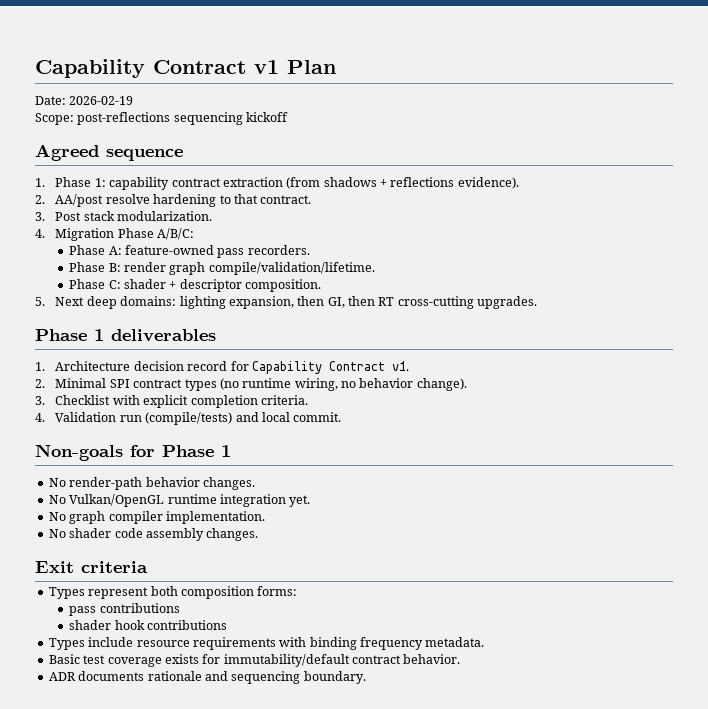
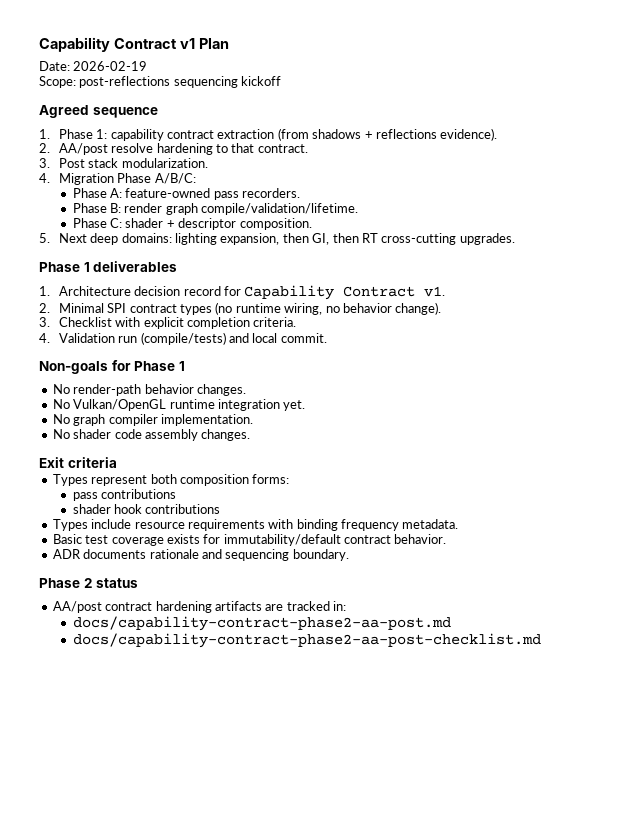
+ Phase 2 status
+ AA/post contract hardening artifacts are tracked in:
+ docs/capability-contract-phase2-aa-post.md
+ docs/capability-contract-phase2-aa-post-checklist.md

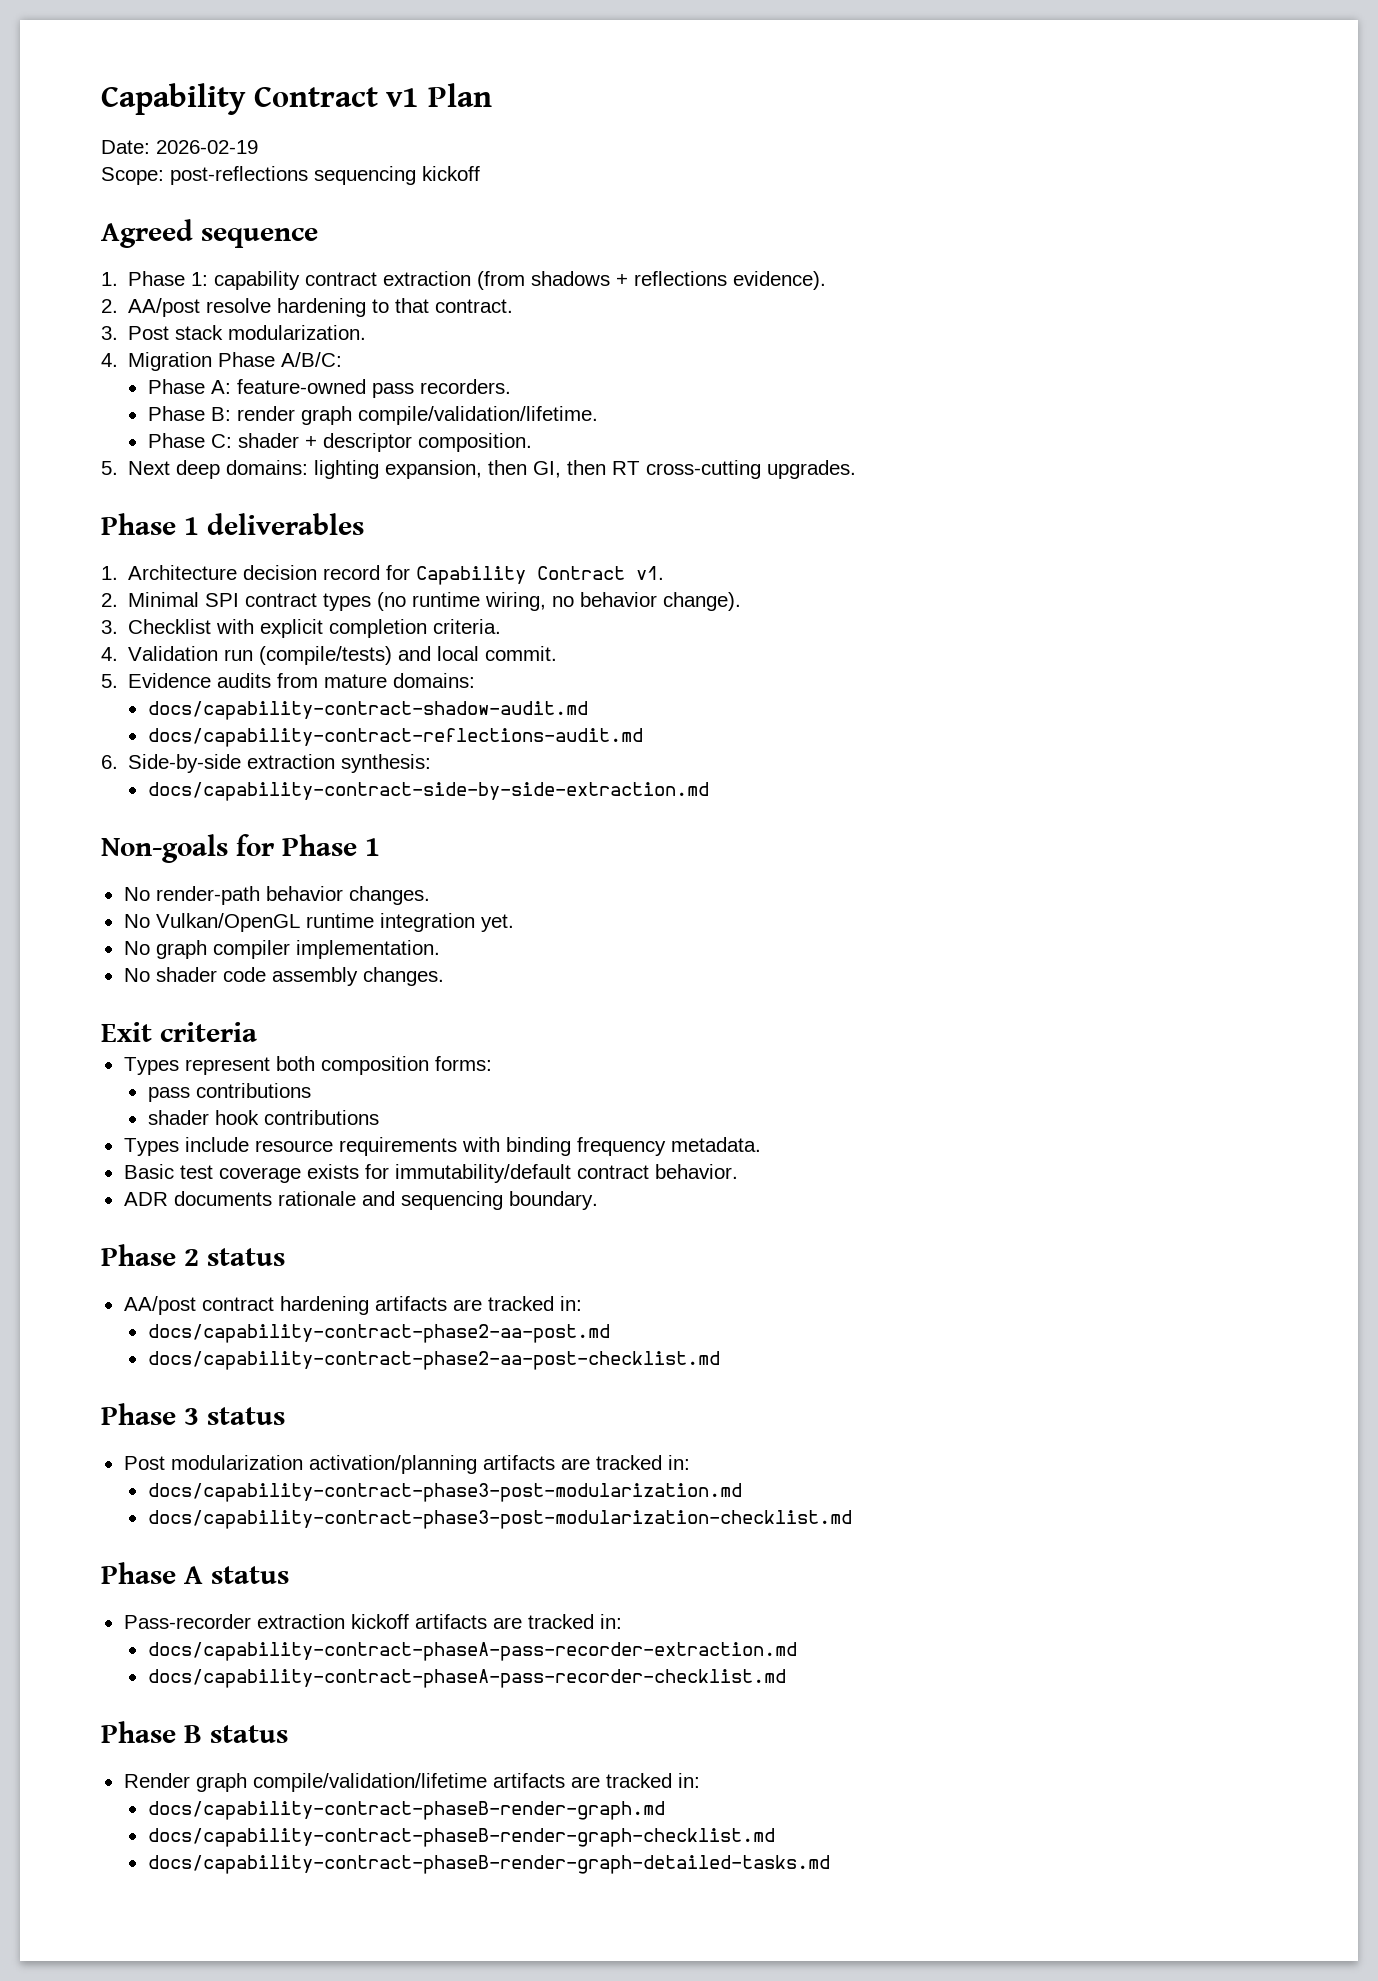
+ 5. Evidence audits from mature domains:
+ docs/capability-contract-shadow-audit.md
+ docs/capability-contract-reflections-audit.md
+ 6. Side-by-side extraction synthesis:
+ docs/capability-contract-side-by-side-extraction.md
+ Phase 3 status
+ Post modularization activation/planning artifacts are tracked in:
+ docs/capability-contract-phase3-post-modularization.md
+ docs/capability-contract-phase3-post-modularization-checklist.md
+ Phase A status
+ Pass-recorder extraction kickoff artifacts are tracked in:
+ docs/capability-contract-phaseA-pass-recorder-extraction.md
+ docs/capability-contract-phaseA-pass-recorder-checklist.md
+ Phase B status
+ Render graph compile/validation/lifetime artifacts are tracked in:
+ docs/capability-contract-phaseB-render-graph.md
+ docs/capability-contract-phaseB-render-graph-checklist.md
+ docs/capability-contract-phaseB-render-graph-detailed-tasks.md

